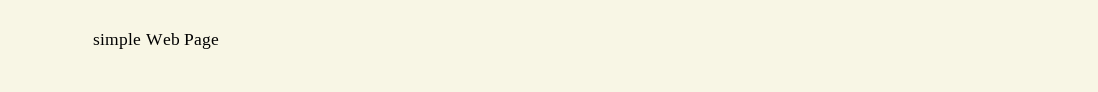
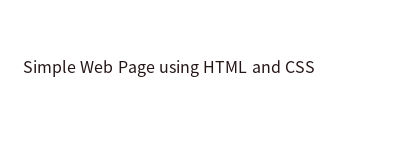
- simple Web Page
+ Simple Web Page using HTML and CSS

